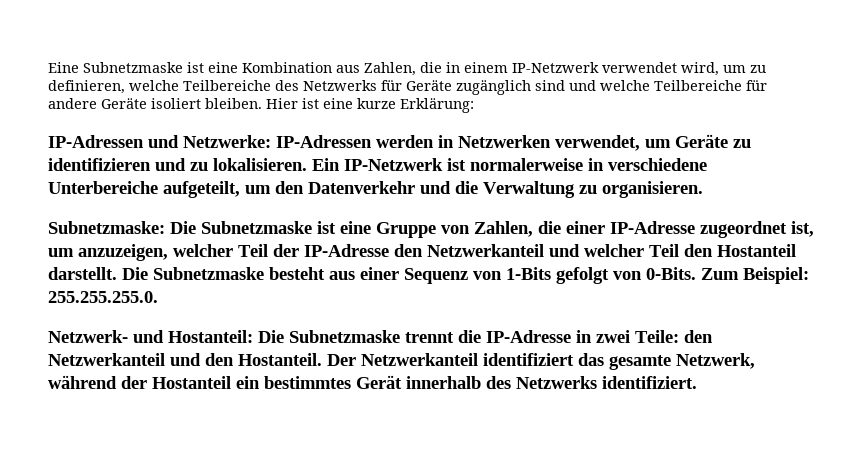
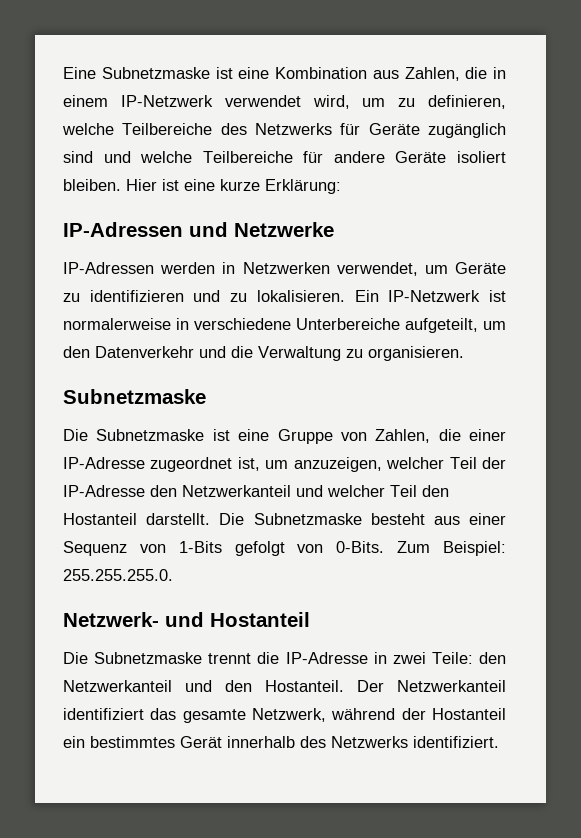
- IP-Adressen und Netzwerke: IP-Adressen werden in Netzwerken verwendet, um Geräte zu identifizieren und zu lokalisieren.
+ IP-Adressen und Netzwerke
+ IP-Adressen werden in Netzwerken verwendet, um Geräte zu identifizieren und zu lokalisieren.
  Ein IP-Netzwerk ist normalerweise in verschiedene Unterbereiche aufgeteilt, um den Datenverkehr und die Verwaltung zu organisieren.
- Subnetzmaske: Die Subnetzmaske ist eine Gruppe von Zahlen, die einer IP-Adresse zugeordnet ist, um anzuzeigen, welcher Teil der IP-Adresse den Netzwerkanteil und welcher Teil den Hostanteil darstellt.
+ Subnetzmaske
+ Die Subnetzmaske ist eine Gruppe von Zahlen, die einer IP-Adresse zugeordnet ist, um anzuzeigen, welcher Teil der IP-Adresse den Netzwerkanteil und welcher Teil den Hostanteil darstellt.
- Netzwerk- und Hostanteil: Die Subnetzmaske trennt die IP-Adresse in zwei Teile: den Netzwerkanteil und den Hostanteil.
+ Netzwerk- und Hostanteil
+ Die Subnetzmaske trennt die IP-Adresse in zwei Teile: den Netzwerkanteil und den Hostanteil.

